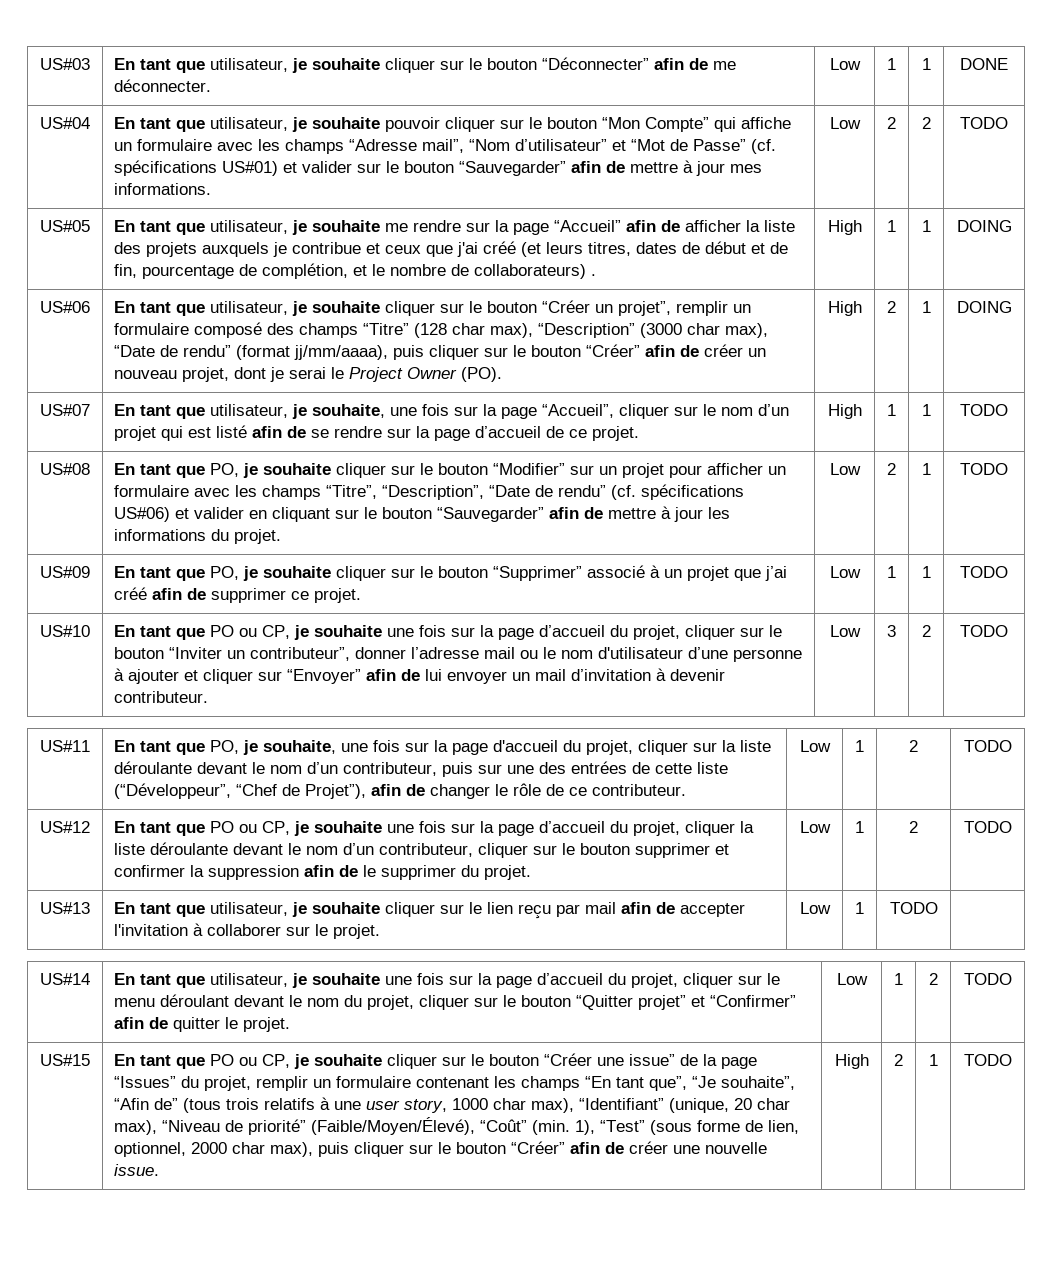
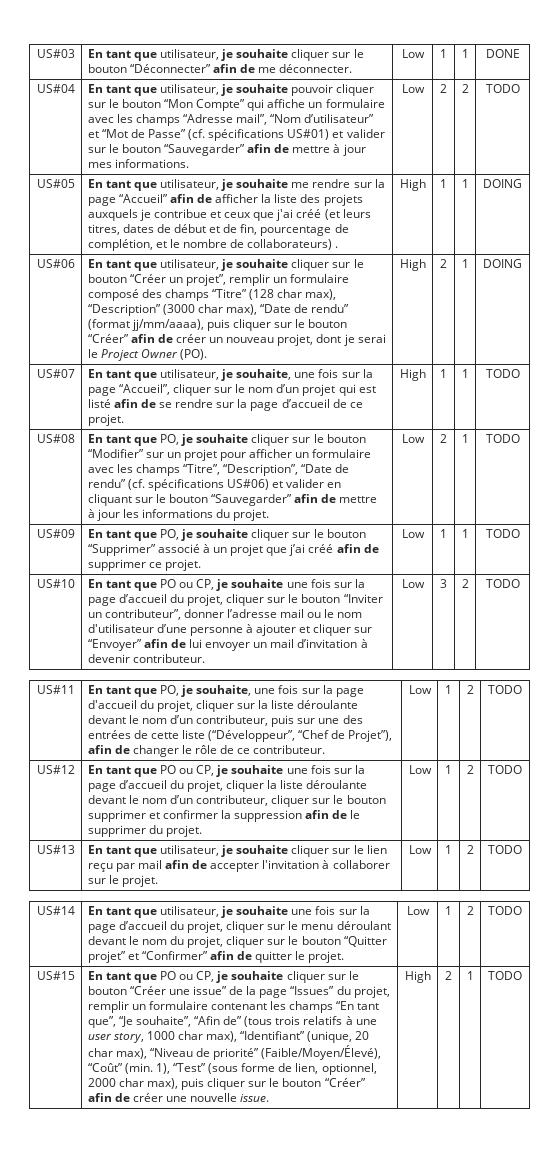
- US#13 | En tant que utilisateur, je souhaite cliquer sur le lien reçu par mail afin de accepter l'invitation à collaborer sur le projet. | Low | 1 | TODO |
+ US#13 | En tant que utilisateur, je souhaite cliquer sur le lien reçu par mail afin de accepter l'invitation à collaborer sur le projet. | Low | 1 | 2 | TODO

